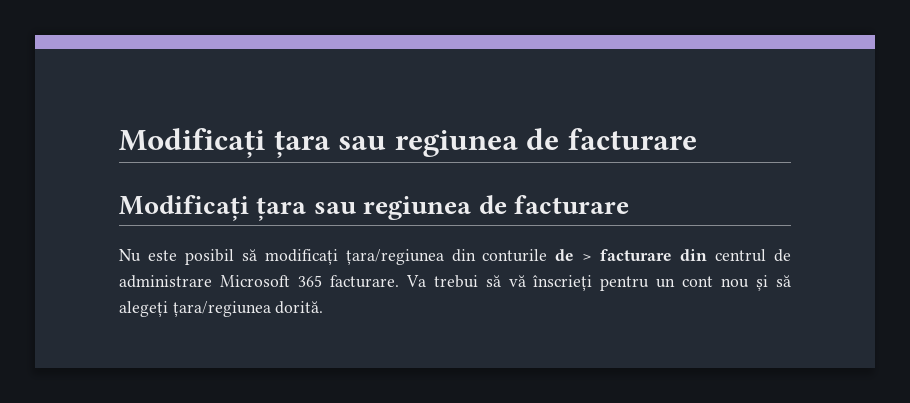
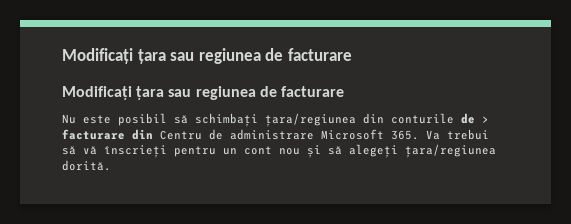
- Nu este posibil să modificați țara/regiunea din conturile de > facturare din centrul de administrare Microsoft 365 facturare. Va trebui să vă înscrieți pentru un cont nou și să alegeți țara/regiunea dorită.
+ Nu este posibil să schimbați țara/regiunea din conturile de > facturare din Centru de administrare Microsoft 365. Va trebui să vă înscrieți pentru un cont nou și să alegeți țara/regiunea dorită.

